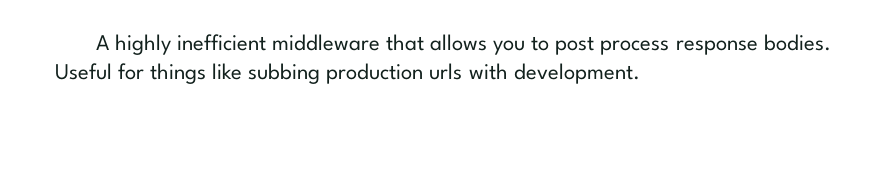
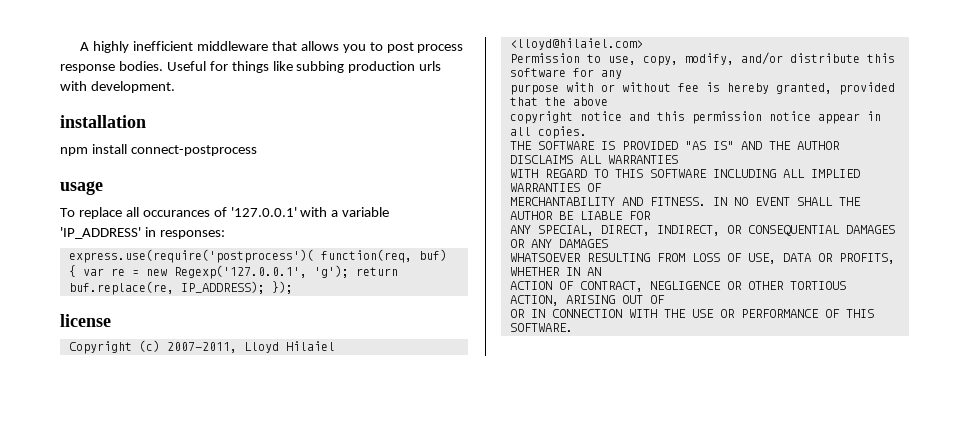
+ installation
+ npm install connect-postprocess
+ usage
+ To replace all occurances of '127.0.0.1' with a variable 'IP_ADDRESS' in responses:
+ express.use(require('postprocess')( function(req, buf) { var re = new Regexp('127.0.0.1', 'g'); return buf.replace(re, IP_ADDRESS); });
+ license
+ Copyright (c) 2007-2011, Lloyd Hilaiel <lloyd@hilaiel.com>
+ Permission to use, copy, modify, and/or distribute this software for any
+ purpose with or without fee is hereby granted, provided that the above
+ copyright notice and this permission notice appear in all copies.
+ THE SOFTWARE IS PROVIDED "AS IS" AND THE AUTHOR DISCLAIMS ALL WARRANTIES
+ WITH REGARD TO THIS SOFTWARE INCLUDING ALL IMPLIED WARRANTIES OF
+ MERCHANTABILITY AND FITNESS. IN NO EVENT SHALL THE AUTHOR BE LIABLE FOR
+ ANY SPECIAL, DIRECT, INDIRECT, OR CONSEQUENTIAL DAMAGES OR ANY DAMAGES
+ WHATSOEVER RESULTING FROM LOSS OF USE, DATA OR PROFITS, WHETHER IN AN
+ ACTION OF CONTRACT, NEGLIGENCE OR OTHER TORTIOUS ACTION, ARISING OUT OF
+ OR IN CONNECTION WITH THE USE OR PERFORMANCE OF THIS SOFTWARE.

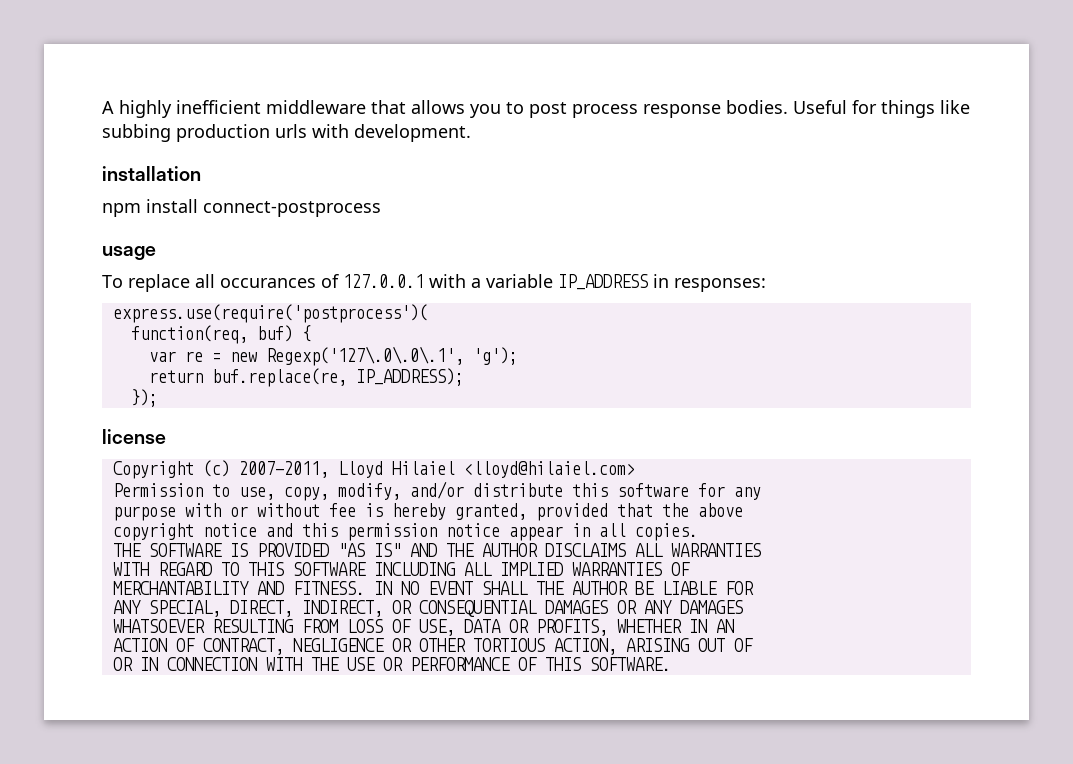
- To replace all occurances of '127.0.0.1' with a variable 'IP_ADDRESS' in responses:
+ To replace all occurances of 127.0.0.1 with a variable IP_ADDRESS in responses:
- express.use(require('postprocess')( function(req, buf) { var re = new Regexp('127.0.0.1', 'g'); return buf.replace(re, IP_ADDRESS); });
+ express.use(require('postprocess')(
+ function(req, buf) {
+ var re = new Regexp('127\.0\.0\.1', 'g');
+ return buf.replace(re, IP_ADDRESS);
+ });

